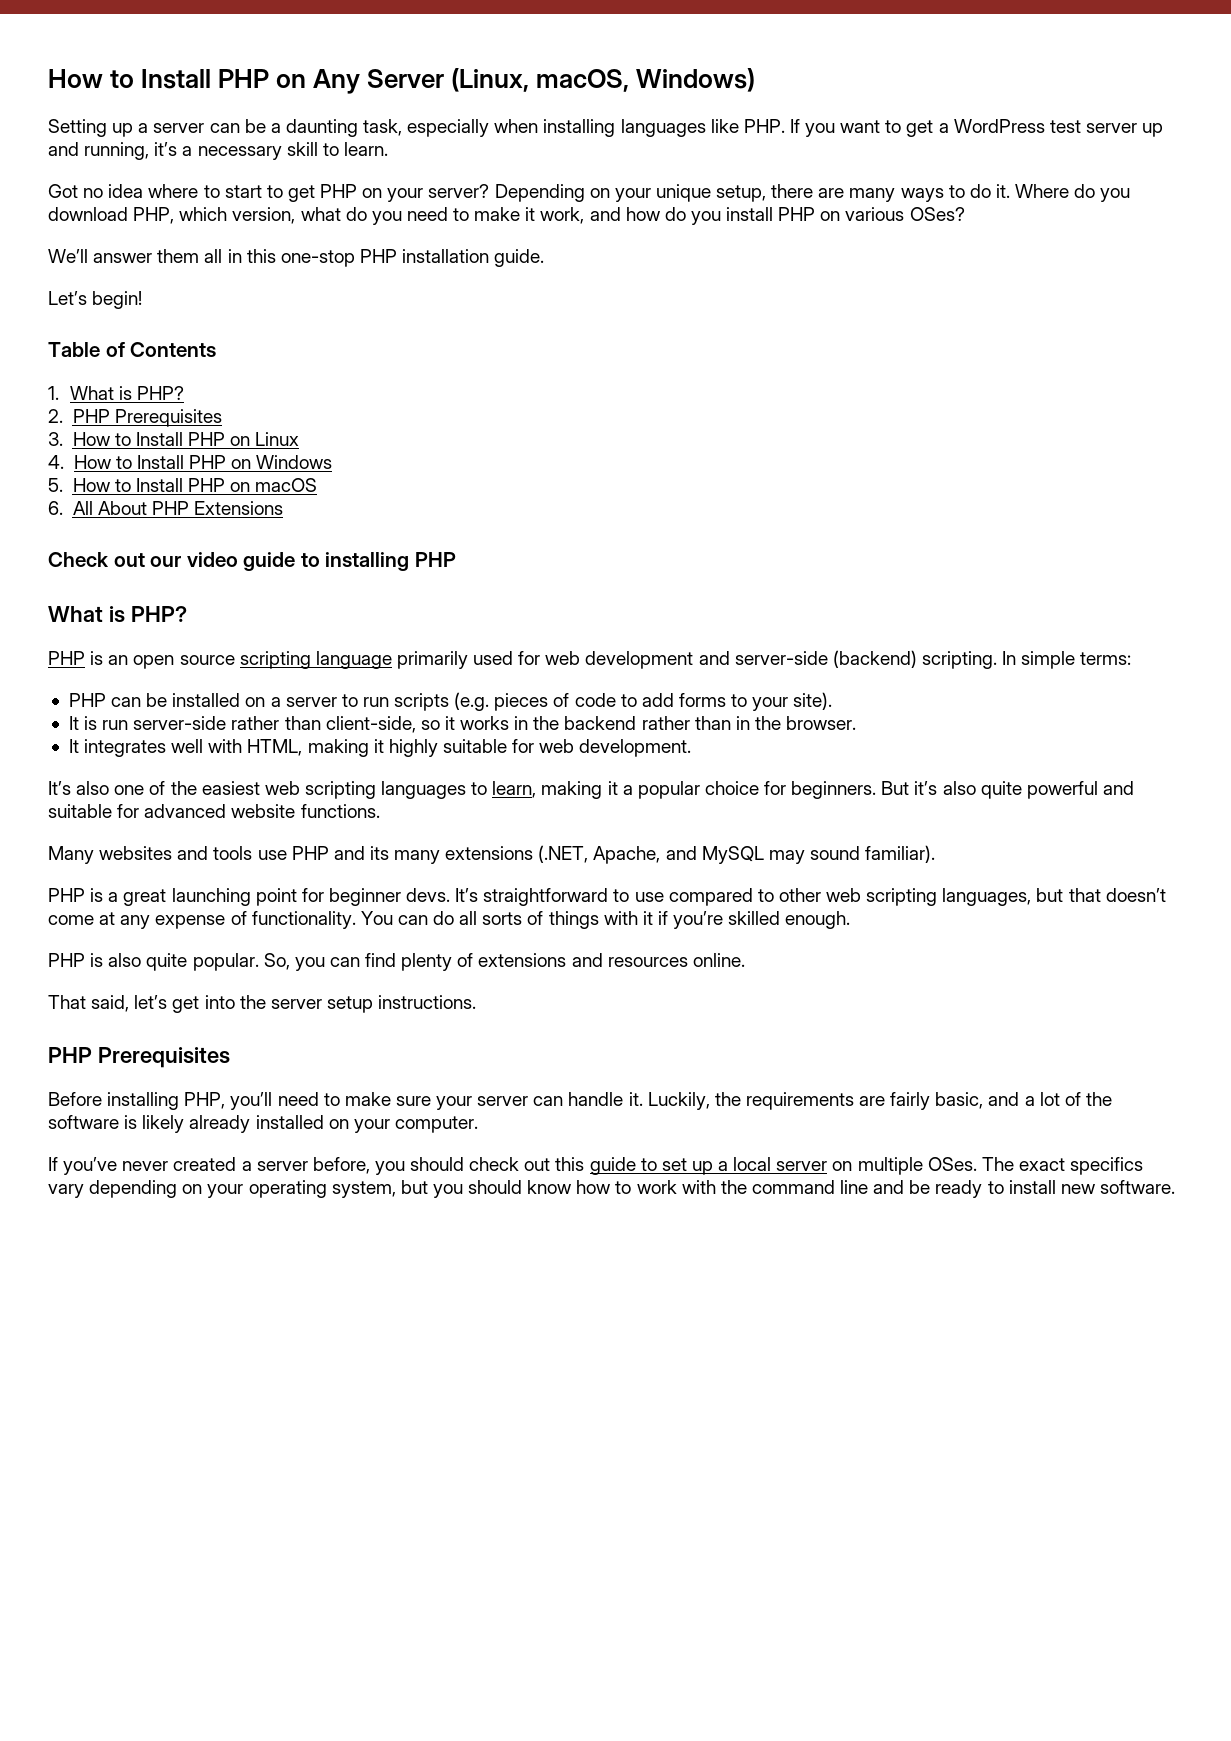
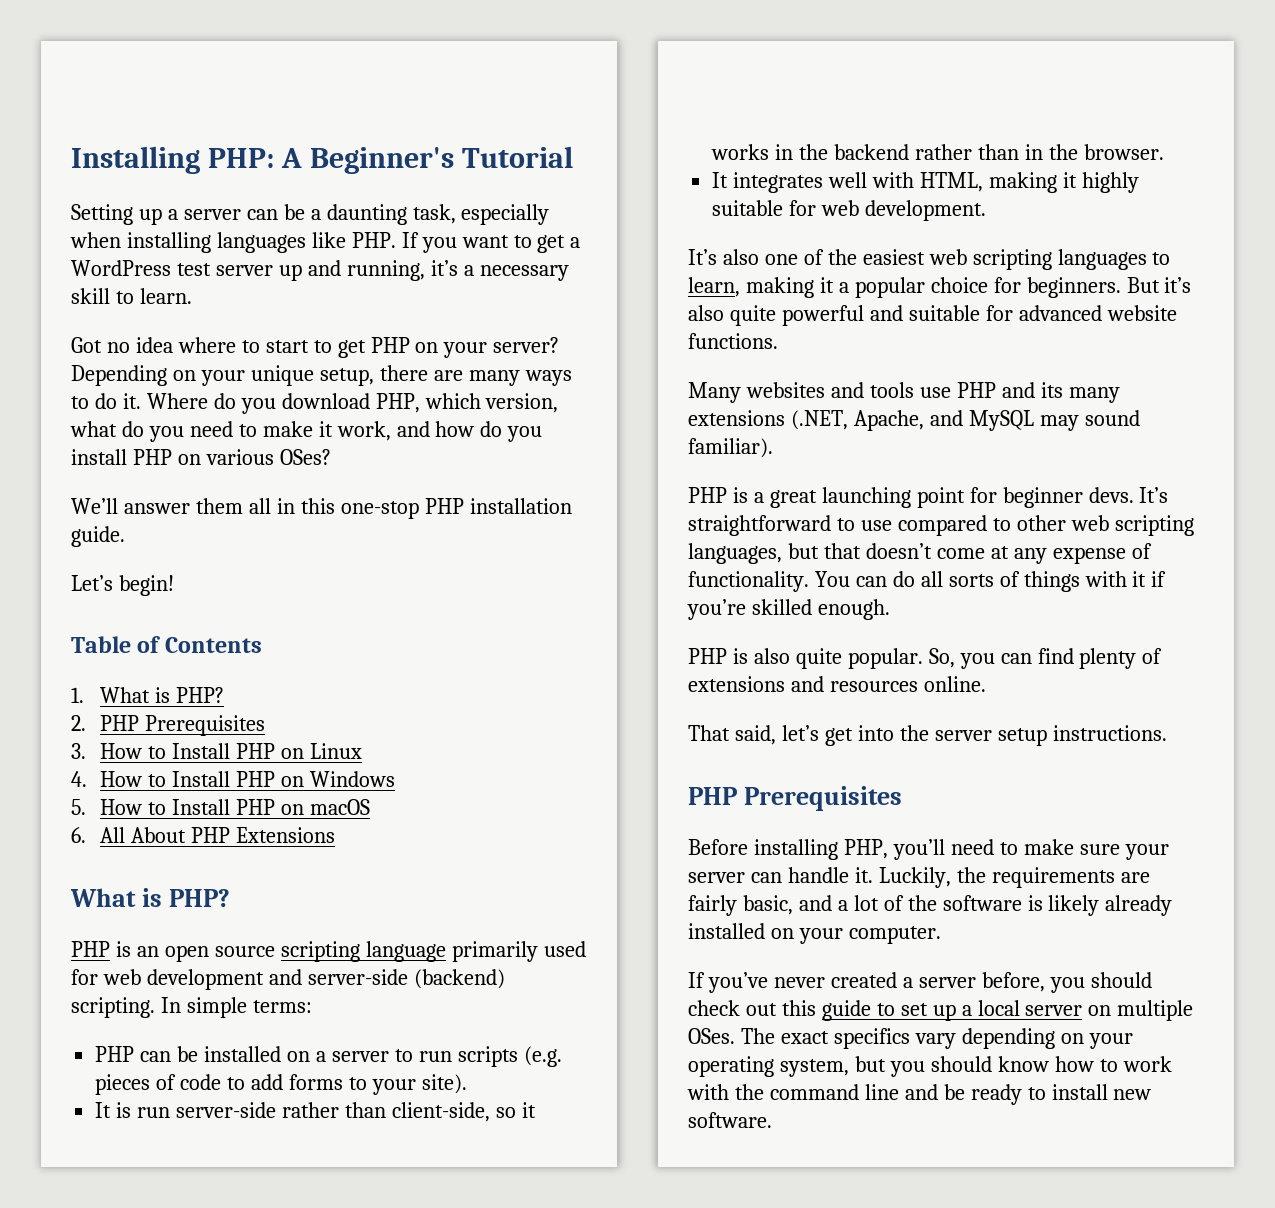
- How to Install PHP on Any Server (Linux, macOS, Windows)
+ Installing PHP: A Beginner's Tutorial
- Check out our video guide to installing PHP

